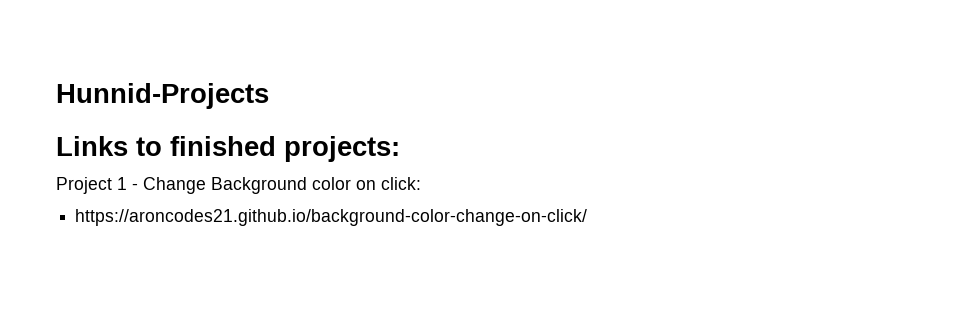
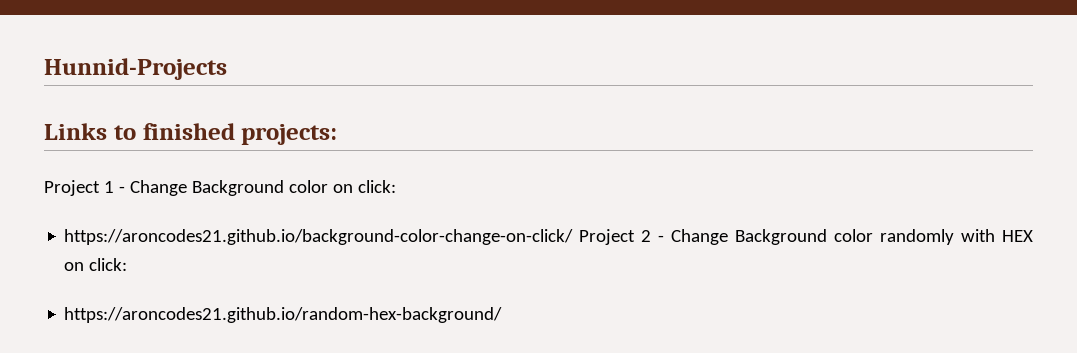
- https://aroncodes21.github.io/background-color-change-on-click/
+ https://aroncodes21.github.io/background-color-change-on-click/ Project 2 - Change Background color randomly with HEX on click:
+ https://aroncodes21.github.io/random-hex-background/

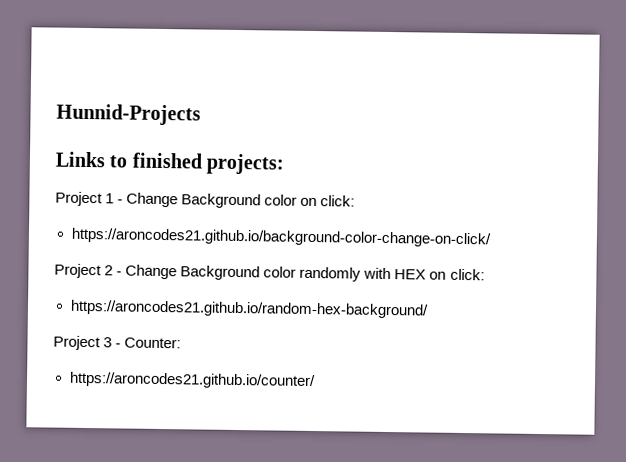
- https://aroncodes21.github.io/background-color-change-on-click/ Project 2 - Change Background color randomly with HEX on click:
+ https://aroncodes21.github.io/background-color-change-on-click/
+ Project 2 - Change Background color randomly with HEX on click:
+ Project 3 - Counter:
+ https://aroncodes21.github.io/counter/

